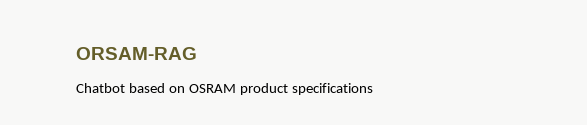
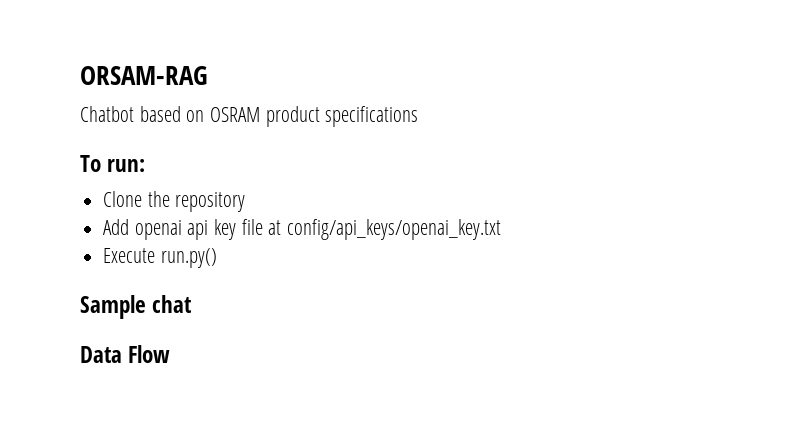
+ To run:
+ Clone the repository
+ Add openai api key file at config/api_keys/openai_key.txt
+ Execute run.py()
+ Sample chat
+ Data Flow

